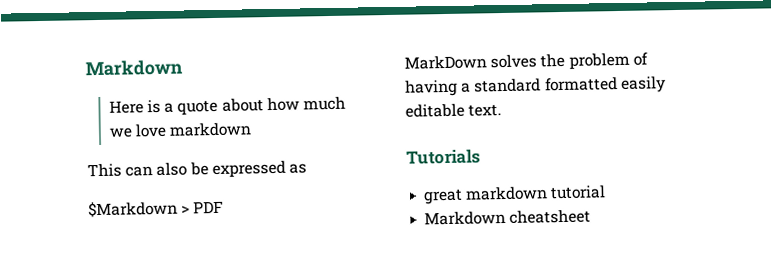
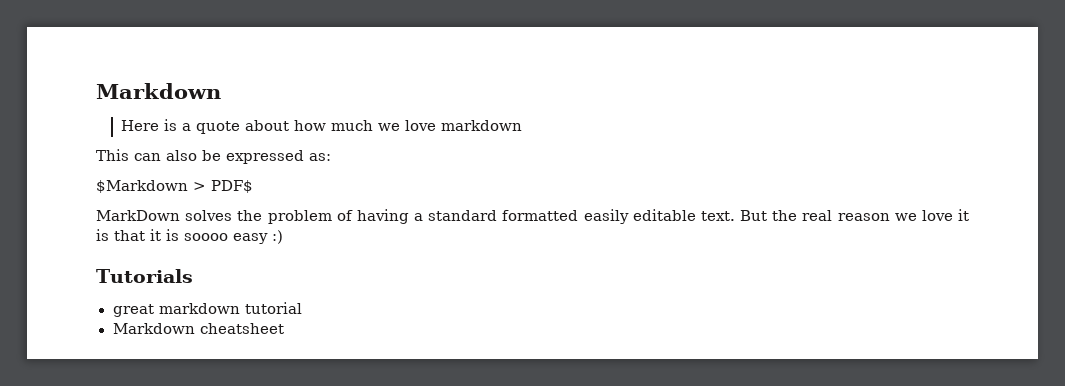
- This can also be expressed as
+ This can also be expressed as:
- $Markdown > PDF
+ $Markdown > PDF$
+ But the real reason we love it is that it is soooo easy :)

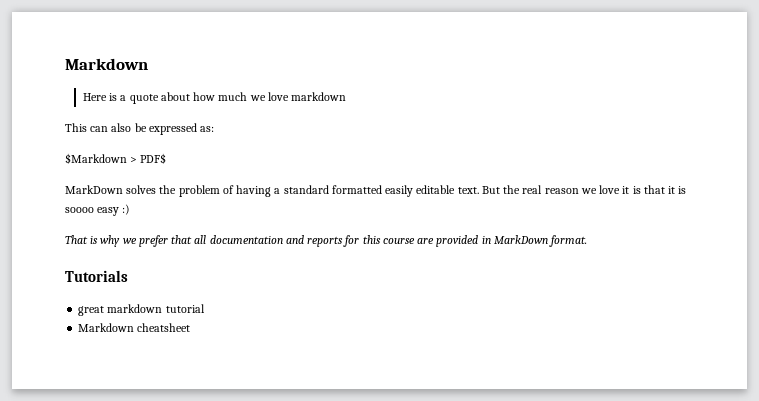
+ That is why we prefer that all documentation and reports for this course are provided in MarkDown format.

